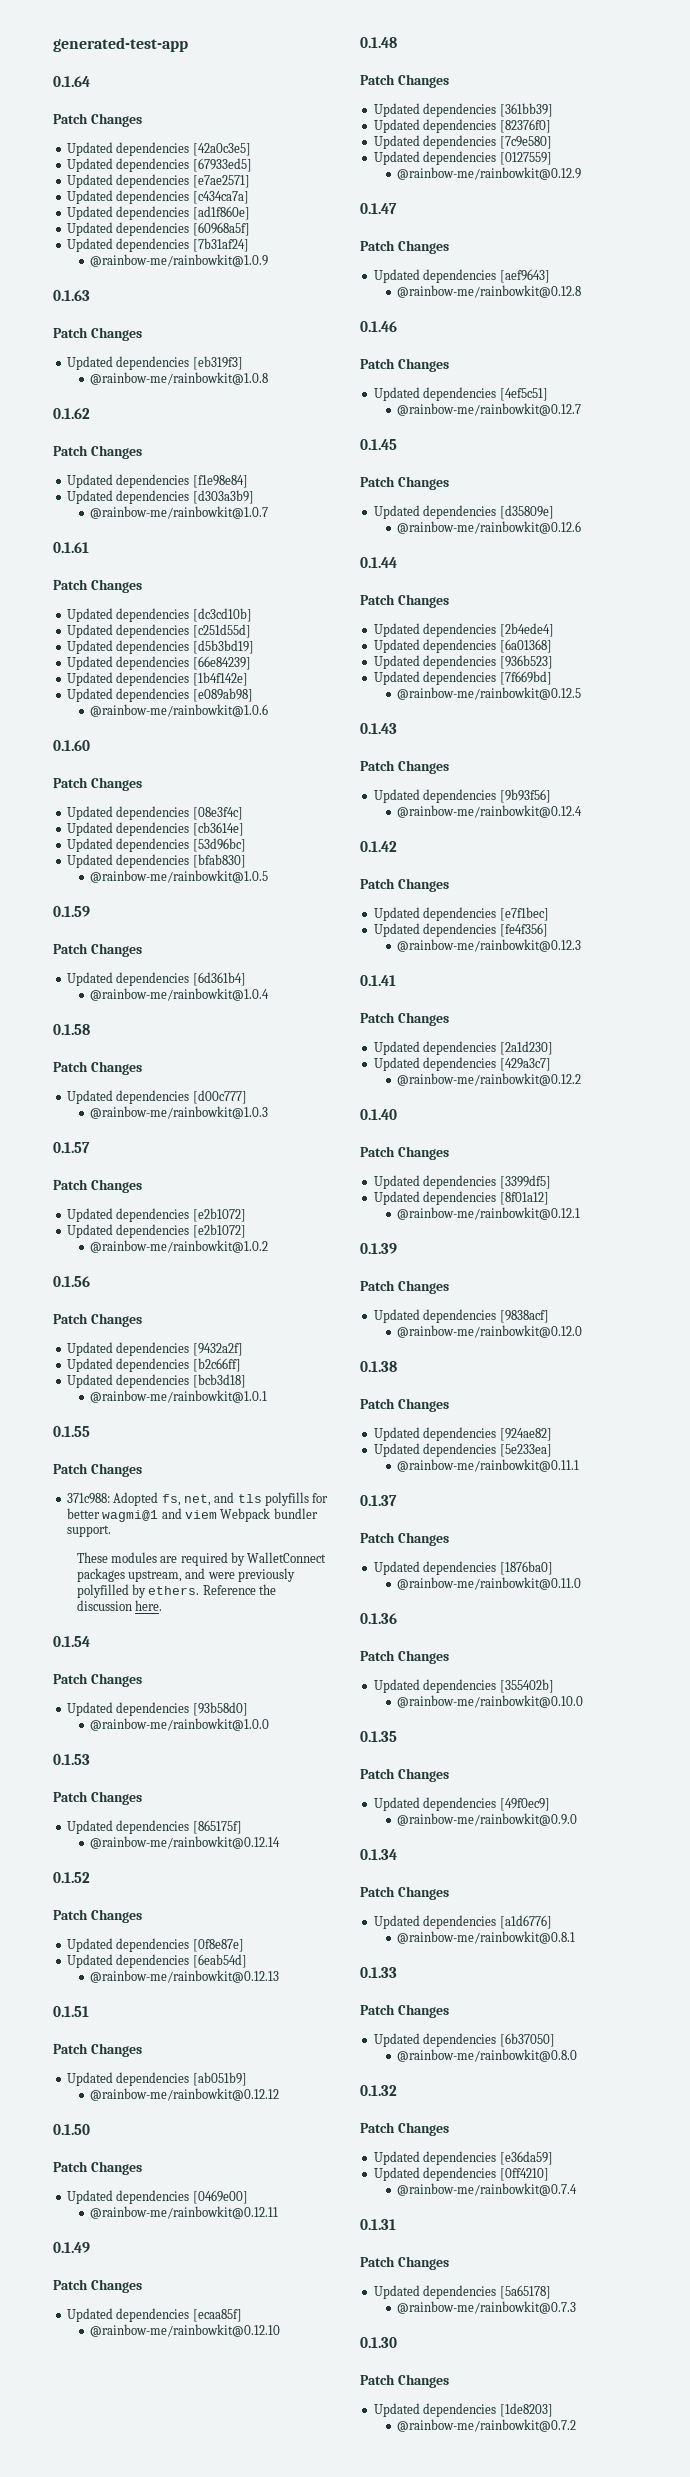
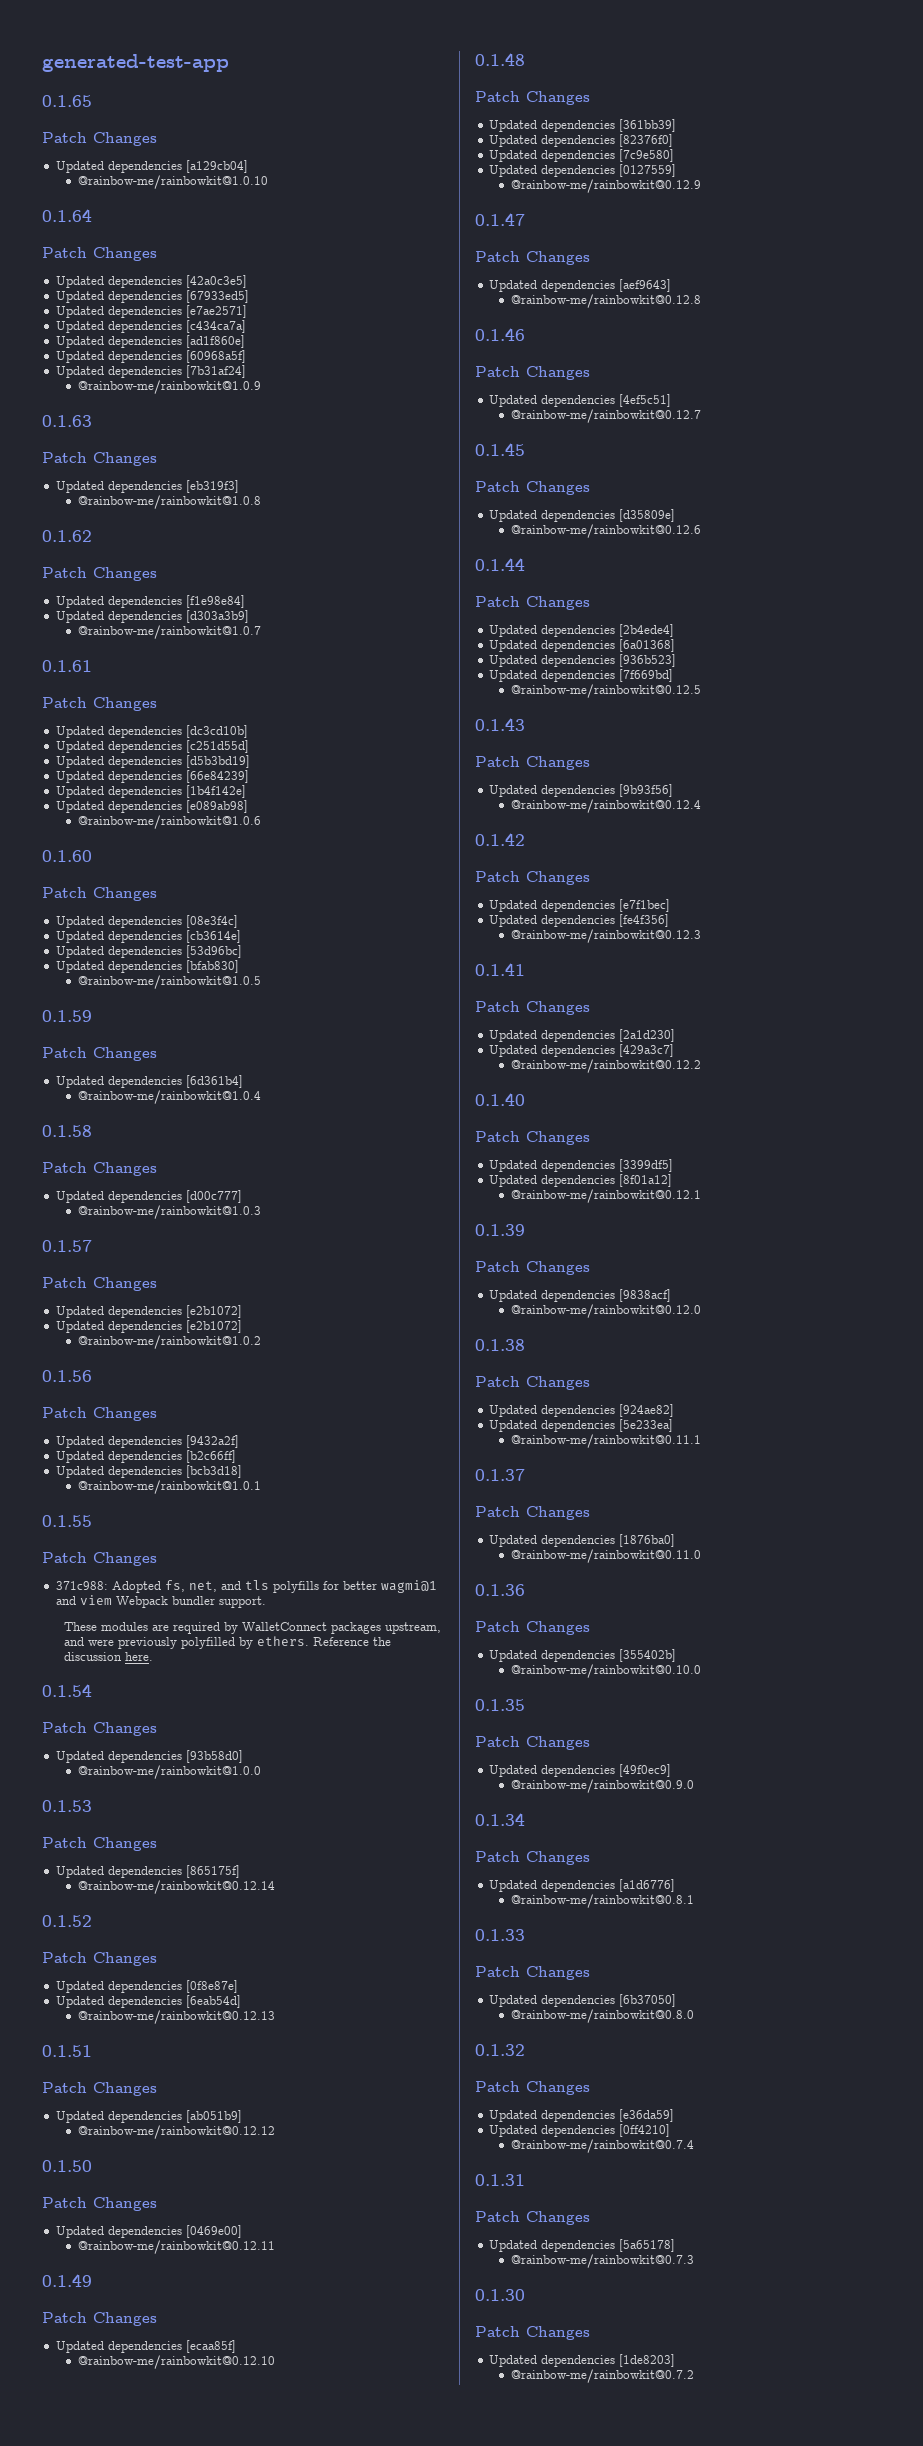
+ 0.1.65
+ Patch Changes
+ Updated dependencies [a129cb04]
+ @rainbow-me/rainbowkit@1.0.10

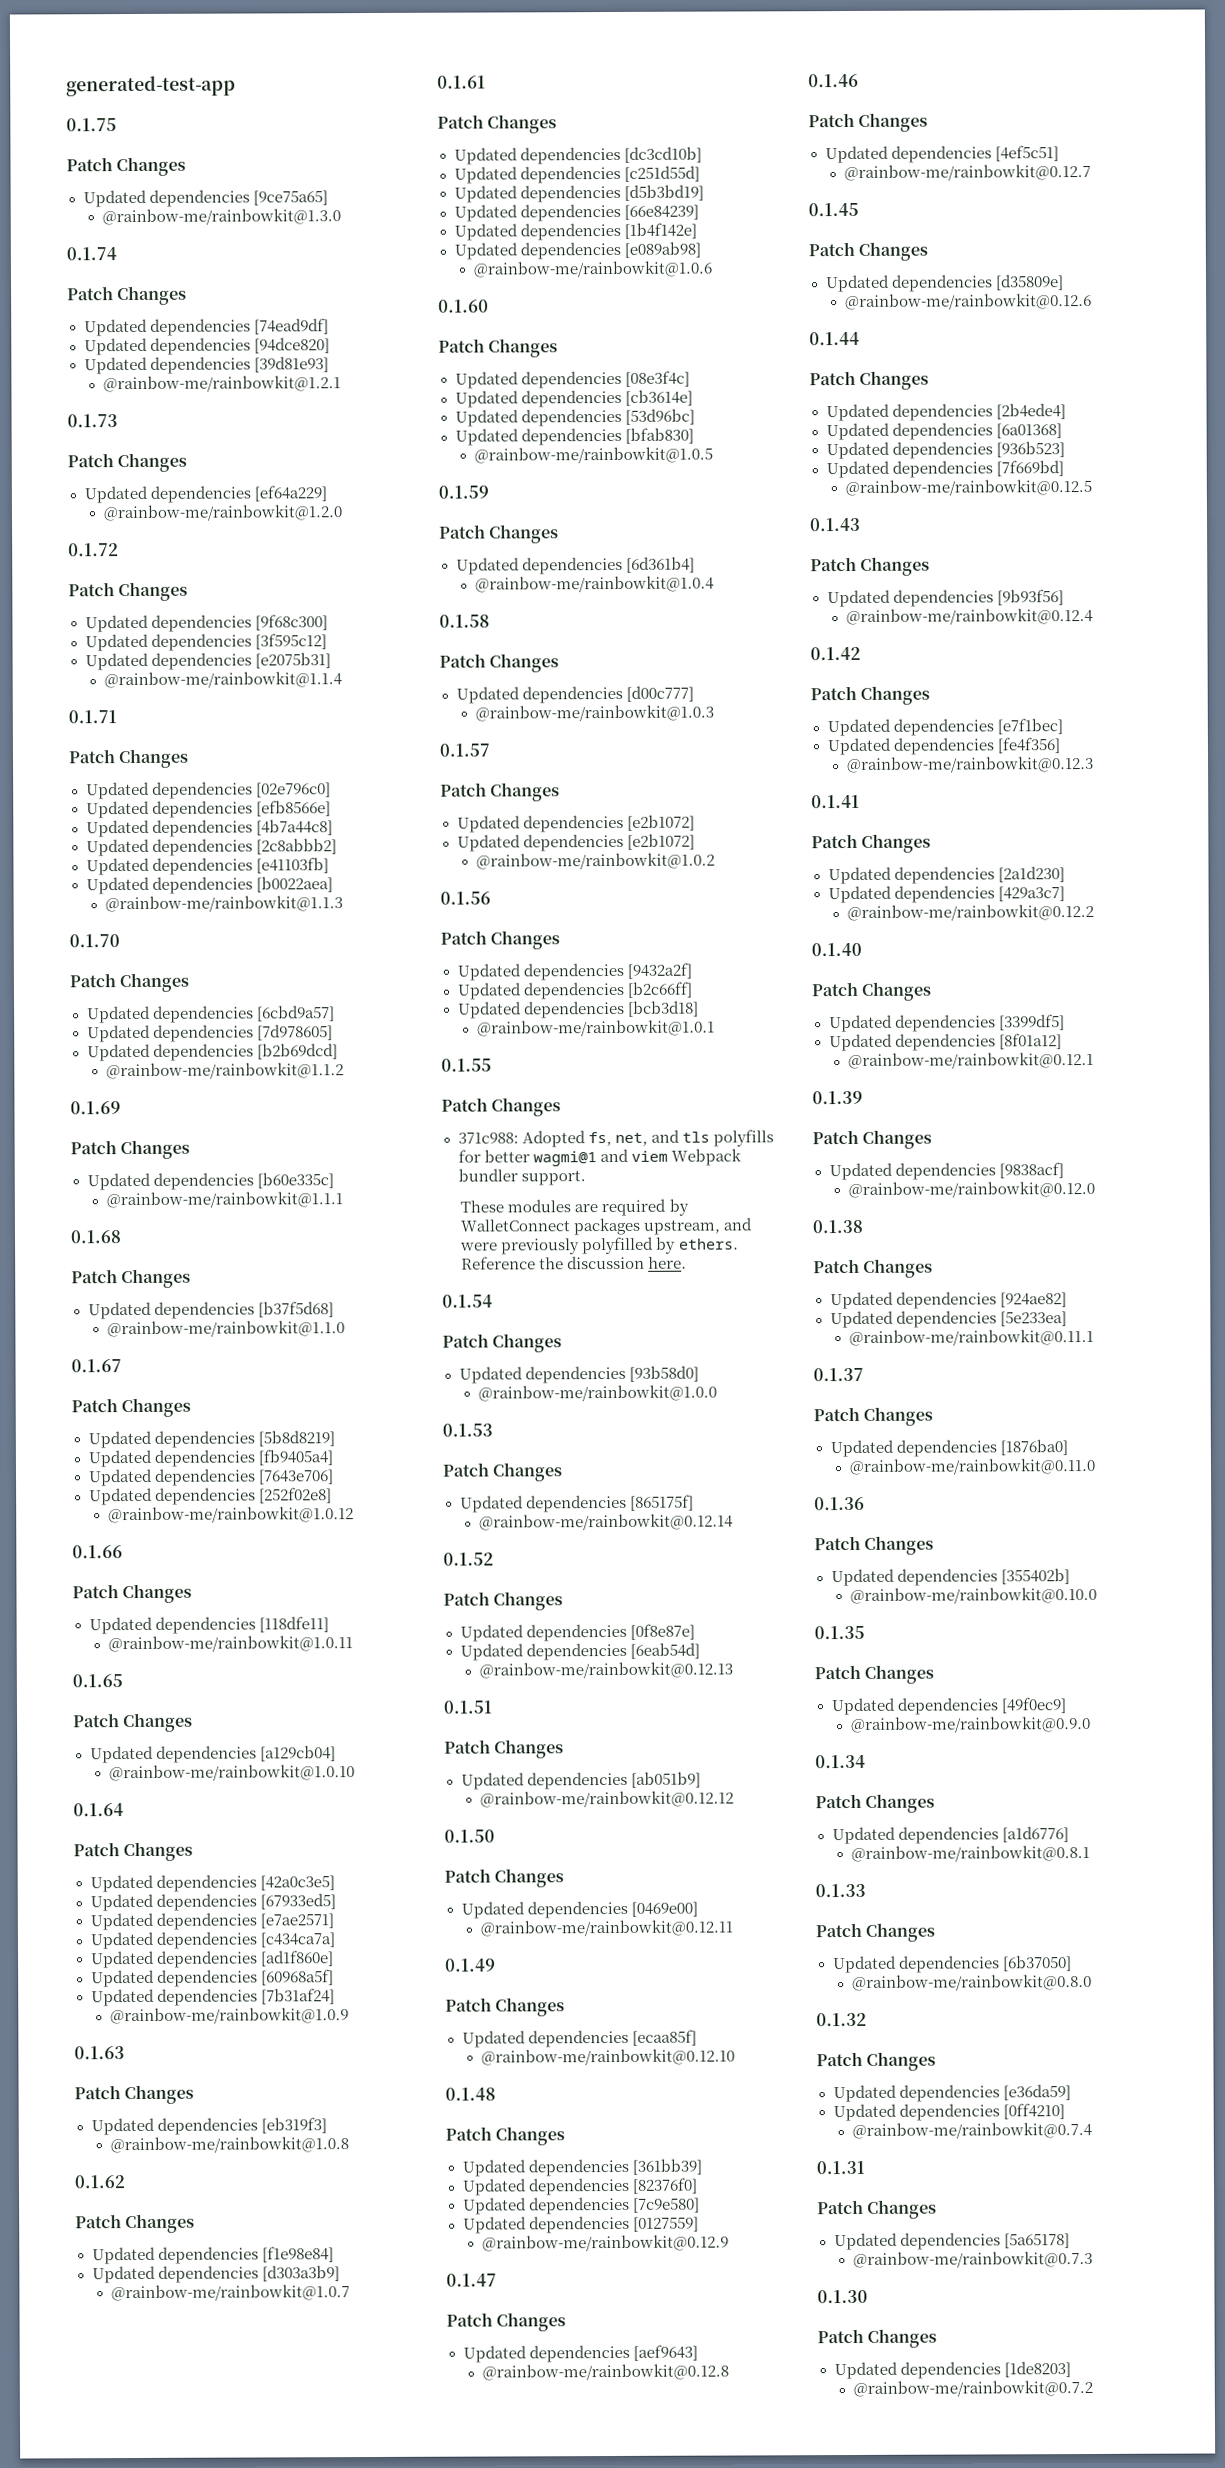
+ 0.1.75
+ Patch Changes
+ Updated dependencies [9ce75a65]
+ @rainbow-me/rainbowkit@1.3.0
+ 0.1.74
+ Patch Changes
+ Updated dependencies [74ead9df]
+ Updated dependencies [94dce820]
+ Updated dependencies [39d81e93]
+ @rainbow-me/rainbowkit@1.2.1
+ 0.1.73
+ Patch Changes
+ Updated dependencies [ef64a229]
+ @rainbow-me/rainbowkit@1.2.0
+ 0.1.72
+ Patch Changes
+ Updated dependencies [9f68c300]
+ Updated dependencies [3f595c12]
+ Updated dependencies [e2075b31]
+ @rainbow-me/rainbowkit@1.1.4
+ 0.1.71
+ Patch Changes
+ Updated dependencies [02e796c0]
+ Updated dependencies [efb8566e]
+ Updated dependencies [4b7a44c8]
+ Updated dependencies [2c8abbb2]
+ Updated dependencies [e41103fb]
+ Updated dependencies [b0022aea]
+ @rainbow-me/rainbowkit@1.1.3
+ 0.1.70
+ Patch Changes
+ Updated dependencies [6cbd9a57]
+ Updated dependencies [7d978605]
+ Updated dependencies [b2b69dcd]
+ @rainbow-me/rainbowkit@1.1.2
+ 0.1.69
+ Patch Changes
+ Updated dependencies [b60e335c]
+ @rainbow-me/rainbowkit@1.1.1
+ 0.1.68
+ Patch Changes
+ Updated dependencies [b37f5d68]
+ @rainbow-me/rainbowkit@1.1.0
+ 0.1.67
+ Patch Changes
+ Updated dependencies [5b8d8219]
+ Updated dependencies [fb9405a4]
+ Updated dependencies [7643e706]
+ Updated dependencies [252f02e8]
+ @rainbow-me/rainbowkit@1.0.12
+ 0.1.66
+ Patch Changes
+ Updated dependencies [118dfe11]
+ @rainbow-me/rainbowkit@1.0.11

